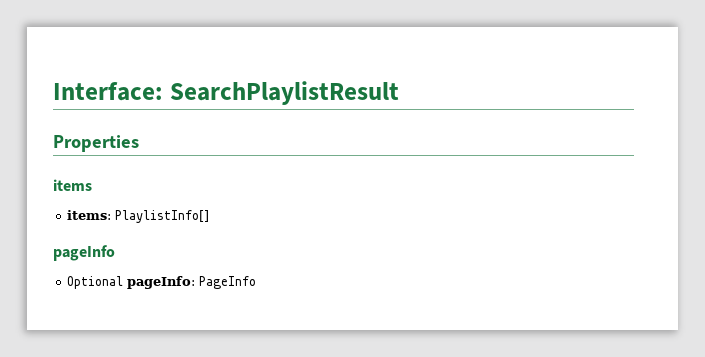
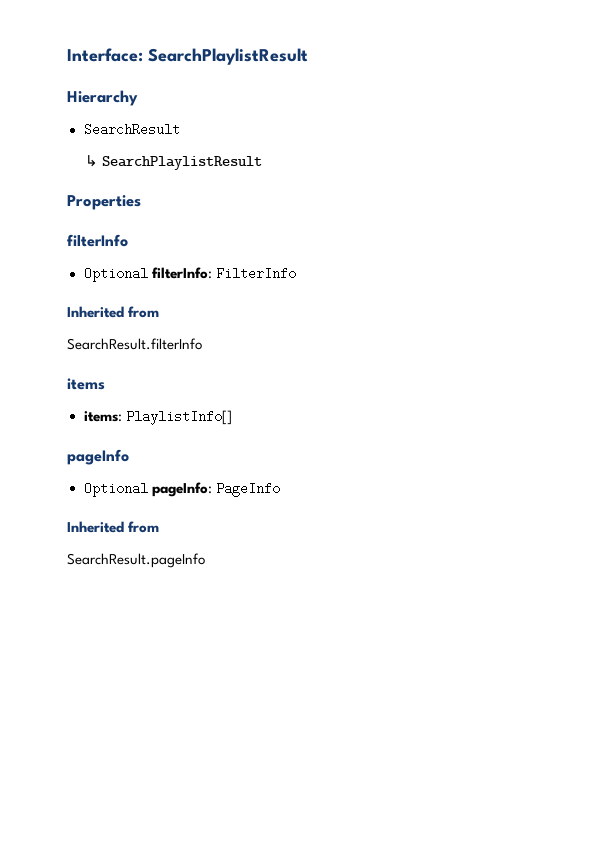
+ Hierarchy
+ SearchResult
+ ↳ SearchPlaylistResult
  Properties
+ filterInfo
+ Optional filterInfo: FilterInfo
+ Inherited from
+ SearchResult.filterInfo
  Optional pageInfo: PageInfo
+ Inherited from
+ SearchResult.pageInfo

